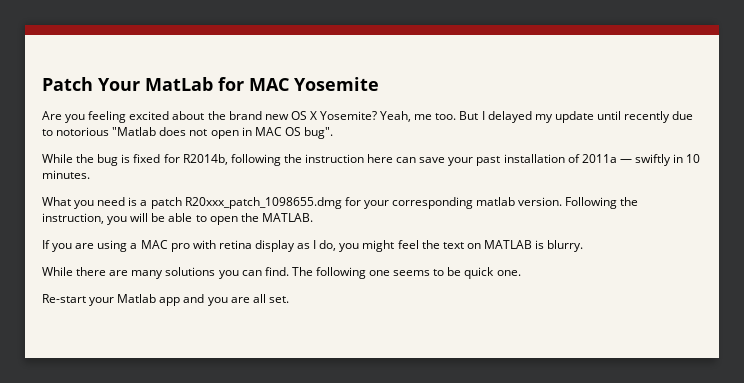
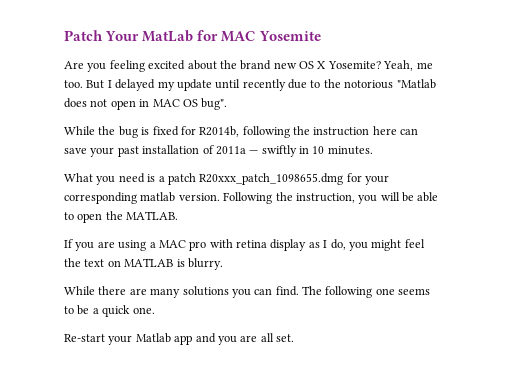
- But I delayed my update until recently due to notorious "Matlab does not open in MAC OS bug".
+ But I delayed my update until recently due to the notorious "Matlab does not open in MAC OS bug".
- The following one seems to be quick one.
+ The following one seems to be a quick one.

